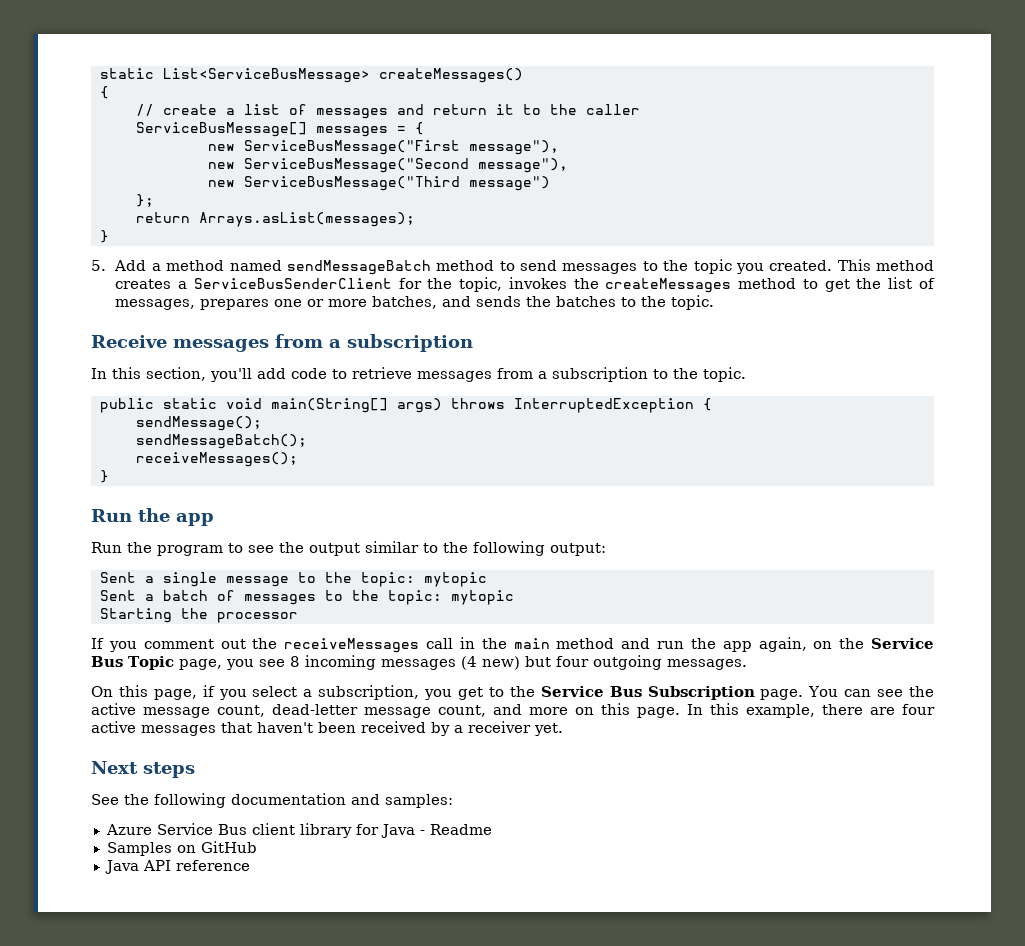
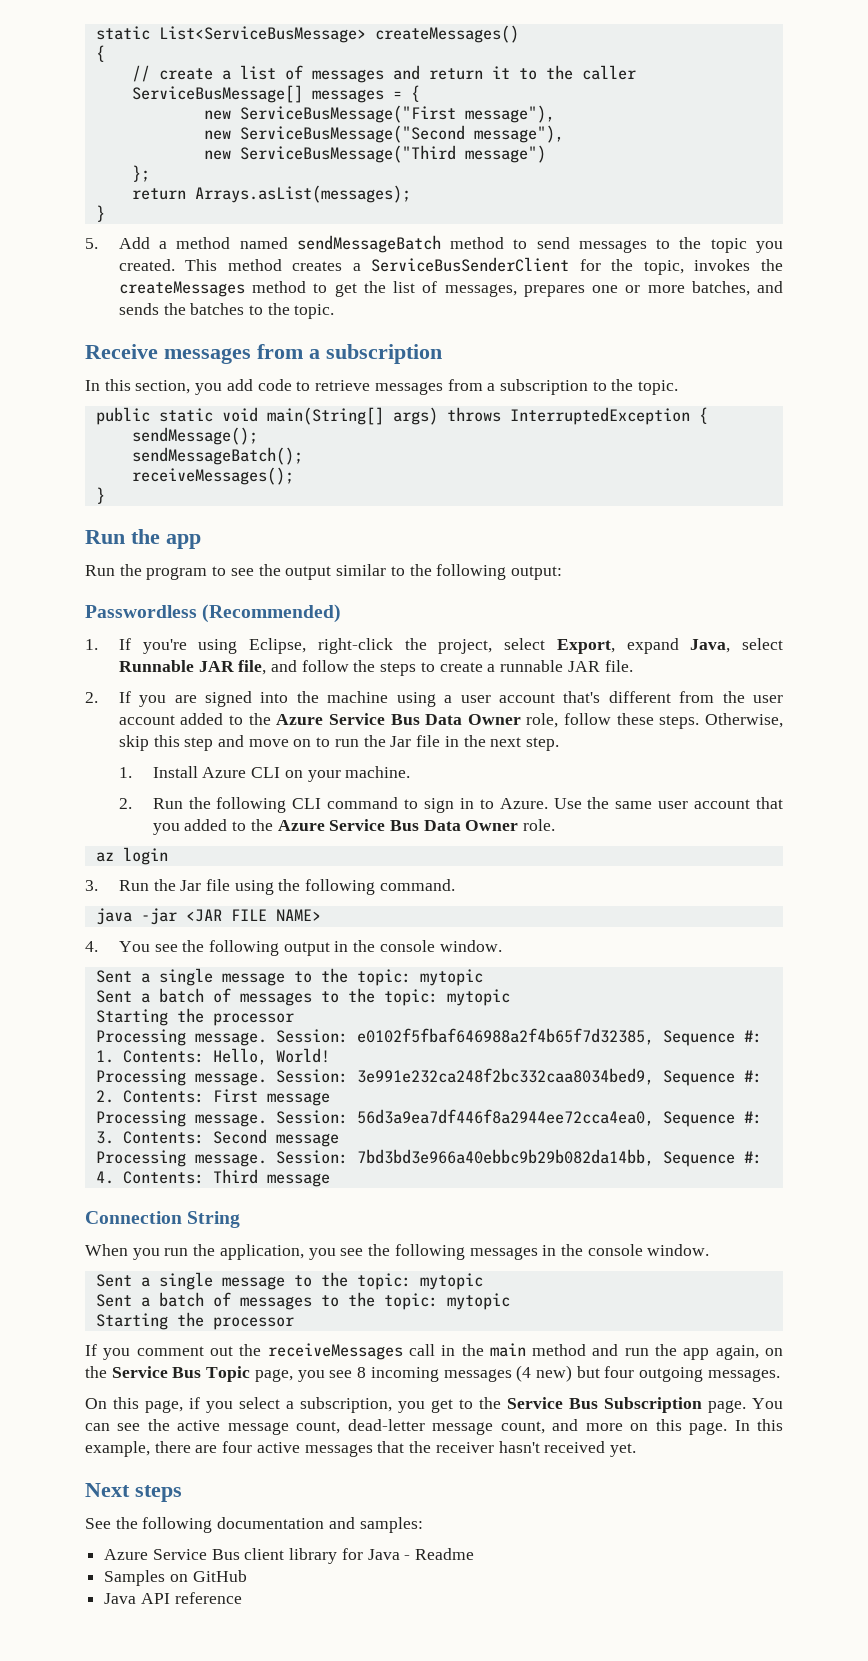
- In this section, you'll add code to retrieve messages from a subscription to the topic.
+ In this section, you add code to retrieve messages from a subscription to the topic.
+ Passwordless (Recommended)
+ 1. If you're using Eclipse, right-click the project, select Export, expand Java, select Runnable JAR file, and follow the steps to create a runnable JAR file.
+ 2. If you are signed into the machine using a user account that's different from the user account added to the Azure Service Bus Data Owner role, follow these steps. Otherwise, skip this step and move on to run the Jar file in the next step.
+ 1. Install Azure CLI on your machine.
+ 2. Run the following CLI command to sign in to Azure. Use the same user account that you added to the Azure Service Bus Data Owner role.
+ az login
+ 3. Run the Jar file using the following command.
+ java -jar <JAR FILE NAME>
+ 4. You see the following output in the console window.
+ Sent a single message to the topic: mytopic
+ Sent a batch of messages to the topic: mytopic
+ Starting the processor
+ Processing message. Session: e0102f5fbaf646988a2f4b65f7d32385, Sequence #: 1. Contents: Hello, World!
+ Processing message. Session: 3e991e232ca248f2bc332caa8034bed9, Sequence #: 2. Contents: First message
+ Processing message. Session: 56d3a9ea7df446f8a2944ee72cca4ea0, Sequence #: 3. Contents: Second message
+ Processing message. Session: 7bd3bd3e966a40ebbc9b29b082da14bb, Sequence #: 4. Contents: Third message
+ Connection String
+ When you run the application, you see the following messages in the console window.
- In this example, there are four active messages that haven't been received by a receiver yet.
+ In this example, there are four active messages that the receiver hasn't received yet.

